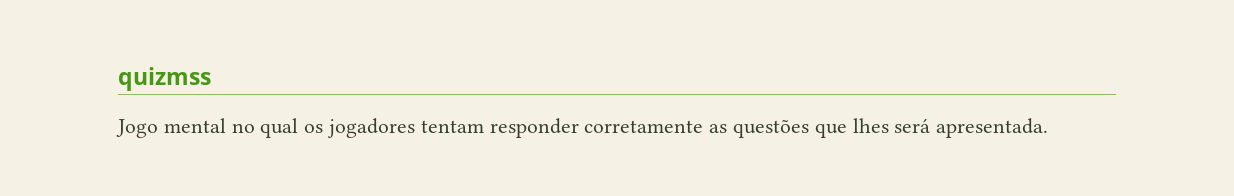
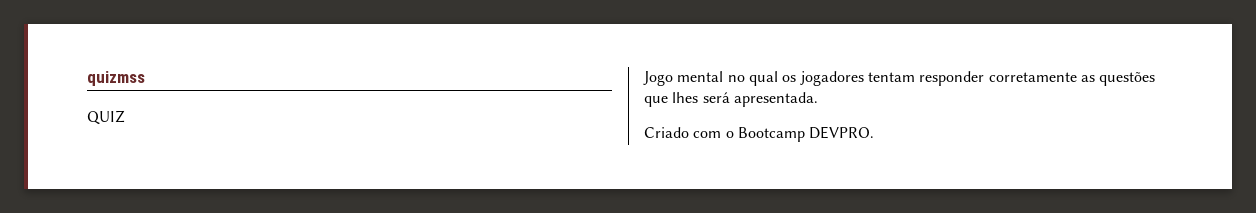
+ QUIZ
+ Criado com o Bootcamp DEVPRO.

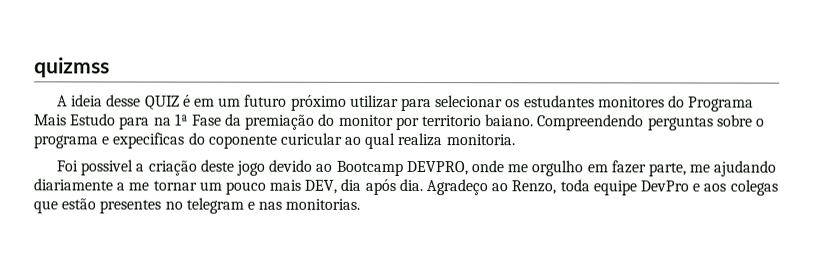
- QUIZ
- Jogo mental no qual os jogadores tentam responder corretamente as questões que lhes será apresentada.
- Criado com o Bootcamp DEVPRO.
+ A ideia desse QUIZ é em um futuro próximo utilizar para selecionar os estudantes monitores do Programa Mais Estudo para na 1ª Fase da premiação do monitor por territorio baiano. Compreendendo perguntas sobre o programa e expecificas do coponente curicular ao qual realiza monitoria.
+ Foi possivel a criação deste jogo devido ao Bootcamp DEVPRO, onde me orgulho em fazer parte, me ajudando diariamente a me tornar um pouco mais DEV, dia após dia. Agradeço ao Renzo, toda equipe DevPro e aos colegas que estão presentes no telegram e nas monitorias.

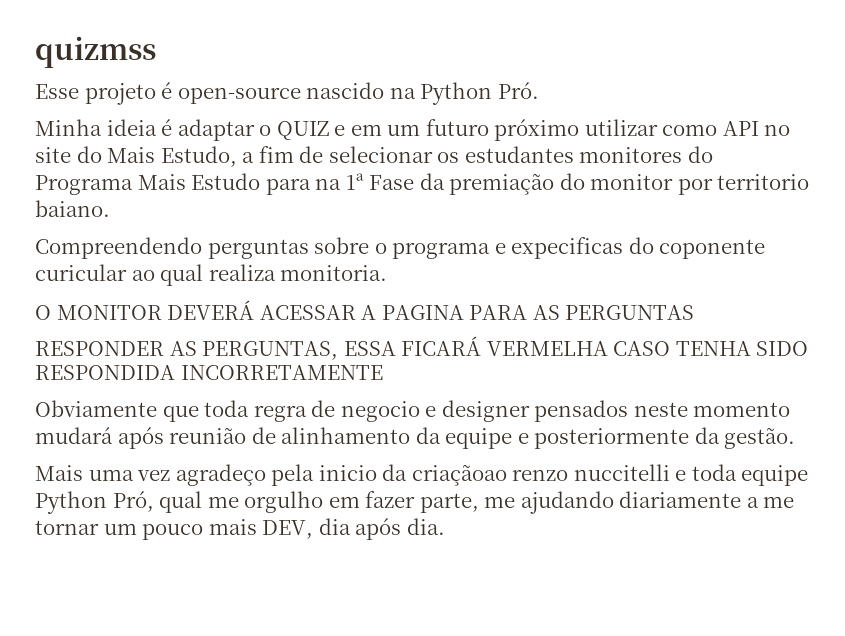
- A ideia desse QUIZ é em um futuro próximo utilizar para selecionar os estudantes monitores do Programa Mais Estudo para na 1ª Fase da premiação do monitor por territorio baiano. Compreendendo perguntas sobre o programa e expecificas do coponente curicular ao qual realiza monitoria.
+ Esse projeto é open-source nascido na Python Pró.
+ Minha ideia é adaptar o QUIZ e em um futuro próximo utilizar como API no site do Mais Estudo, a fim de selecionar os estudantes monitores do Programa Mais Estudo para na 1ª Fase da premiação do monitor por territorio baiano.
+ Compreendendo perguntas sobre o programa e expecificas do coponente curicular ao qual realiza monitoria.
- Foi possivel a criação deste jogo devido ao Bootcamp DEVPRO, onde me orgulho em fazer parte, me ajudando diariamente a me tornar um pouco mais DEV, dia após dia. Agradeço ao Renzo, toda equipe DevPro e aos colegas que estão presentes no telegram e nas monitorias.
+ O MONITOR DEVERÁ ACESSAR A PAGINA PARA AS PERGUNTAS
+ RESPONDER AS PERGUNTAS, ESSA FICARÁ VERMELHA CASO TENHA SIDO RESPONDIDA INCORRETAMENTE
+ Obviamente que toda regra de negocio e designer pensados neste momento mudará após reunião de alinhamento da equipe e posteriormente da gestão.
+ Mais uma vez agradeço pela inicio da criaçãoao renzo nuccitelli e toda equipe Python Pró, qual me orgulho em fazer parte, me ajudando diariamente a me tornar um pouco mais DEV, dia após dia.

